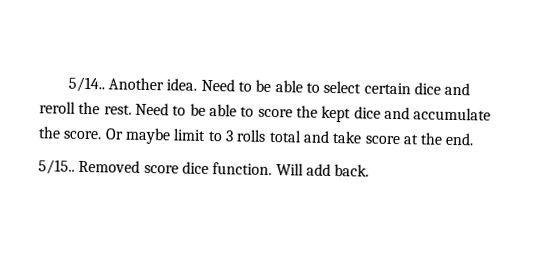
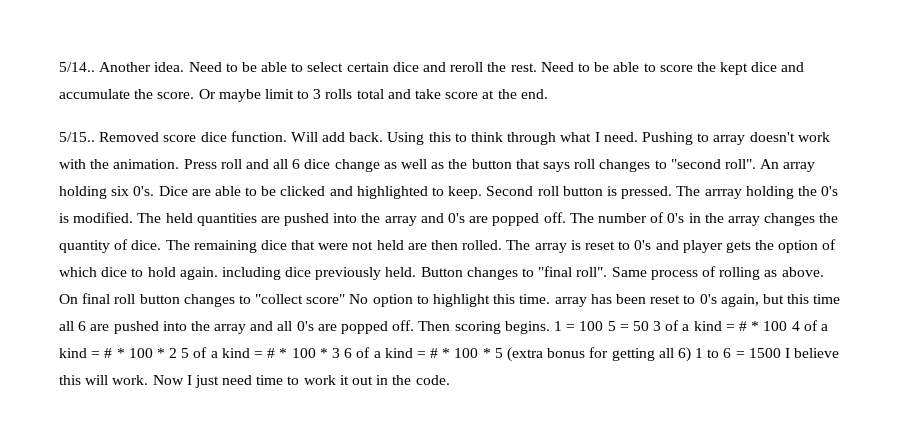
+ Using this to think through what I need. Pushing to array doesn't work with the animation. Press roll and all 6 dice change as well as the button that says roll changes to "second roll". An array holding six 0's. Dice are able to be clicked and highlighted to keep. Second roll button is pressed. The arrray holding the 0's is modified. The held quantities are pushed into the array and 0's are popped off. The number of 0's in the array changes the quantity of dice. The remaining dice that were not held are then rolled. The array is reset to 0's and player gets the option of which dice to hold again. including dice previously held. Button changes to "final roll". Same process of rolling as above. On final roll button changes to "collect score" No option to highlight this time. array has been reset to 0's again, but this time all 6 are pushed into the array and all 0's are popped off. Then scoring begins. 1 = 100 5 = 50 3 of a kind = # * 100 4 of a kind = # * 100 * 2 5 of a kind = # * 100 * 3 6 of a kind = # * 100 * 5 (extra bonus for getting all 6) 1 to 6 = 1500 I believe this will work. Now I just need time to work it out in the code.

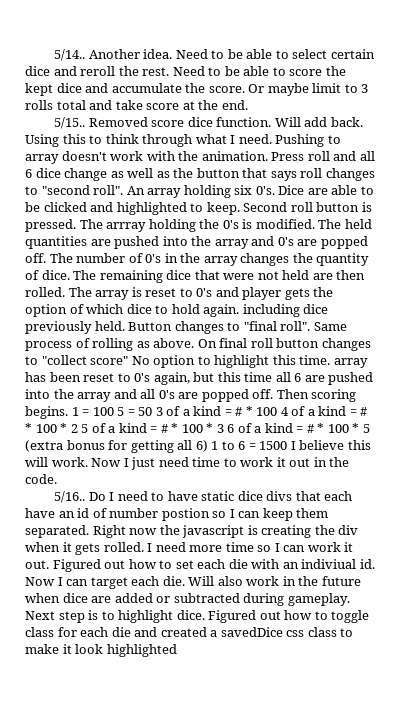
+ 5/16.. Do I need to have static dice divs that each have an id of number postion so I can keep them separated. Right now the javascript is creating the div when it gets rolled. I need more time so I can work it out. Figured out how to set each die with an indiviual id. Now I can target each die. Will also work in the future when dice are added or subtracted during gameplay. Next step is to highlight dice. Figured out how to toggle class for each die and created a savedDice css class to make it look highlighted

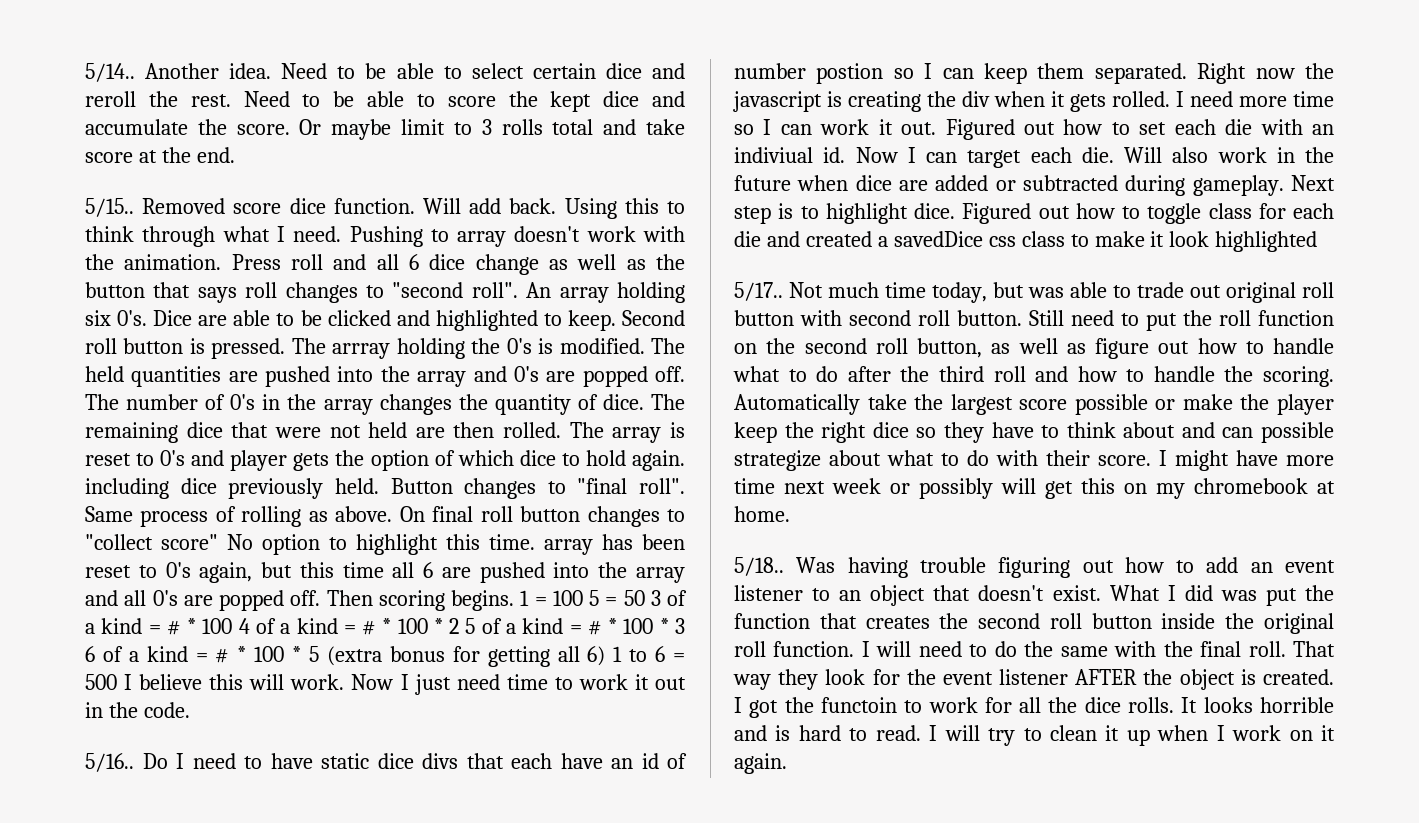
- 1 = 100 5 = 50 3 of a kind = # * 100 4 of a kind = # * 100 * 2 5 of a kind = # * 100 * 3 6 of a kind = # * 100 * 5 (extra bonus for getting all 6) 1 to 6 = 1500 I believe this will work.
+ 1 = 100 5 = 50 3 of a kind = # * 100 4 of a kind = # * 100 * 2 5 of a kind = # * 100 * 3 6 of a kind = # * 100 * 5 (extra bonus for getting all 6) 1 to 6 = 500 I believe this will work.
+ 5/17.. Not much time today, but was able to trade out original roll button with second roll button. Still need to put the roll function on the second roll button, as well as figure out how to handle what to do after the third roll and how to handle the scoring. Automatically take the largest score possible or make the player keep the right dice so they have to think about and can possible strategize about what to do with their score. I might have more time next week or possibly will get this on my chromebook at home.
+ 5/18.. Was having trouble figuring out how to add an event listener to an object that doesn't exist. What I did was put the function that creates the second roll button inside the original roll function. I will need to do the same with the final roll. That way they look for the event listener AFTER the object is created. I got the functoin to work for all the dice rolls. It looks horrible and is hard to read. I will try to clean it up when I work on it again.

